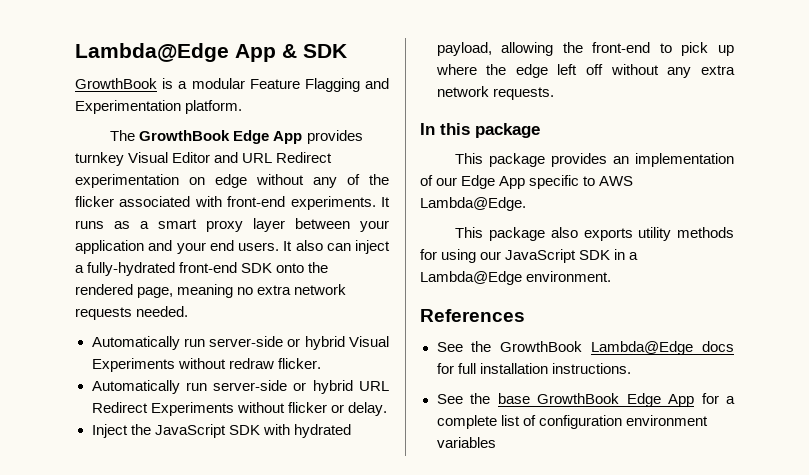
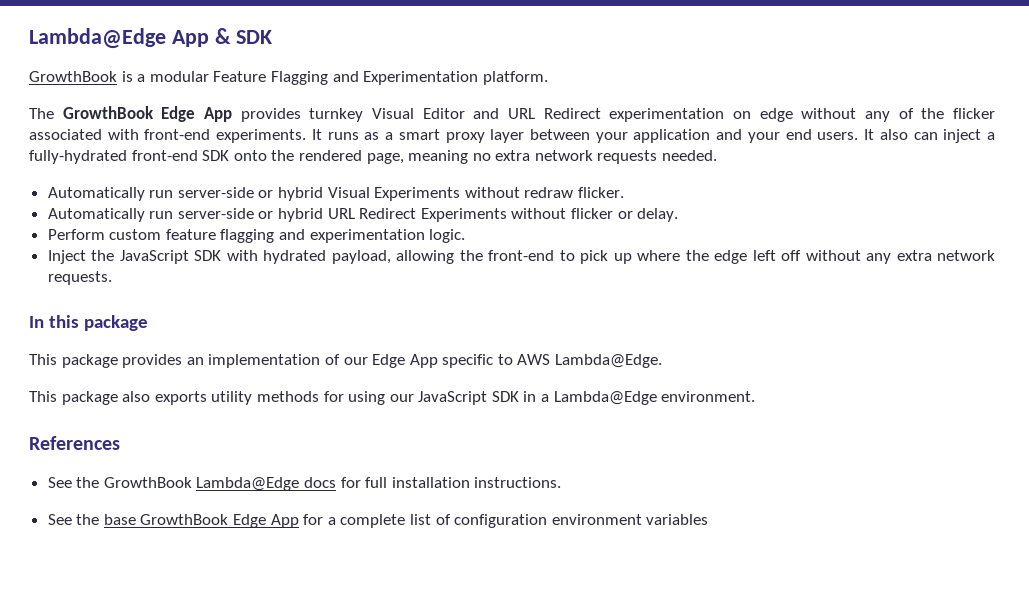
+ Perform custom feature flagging and experimentation logic.

